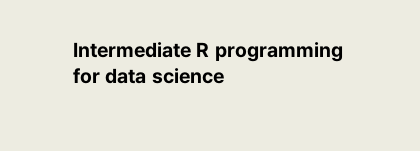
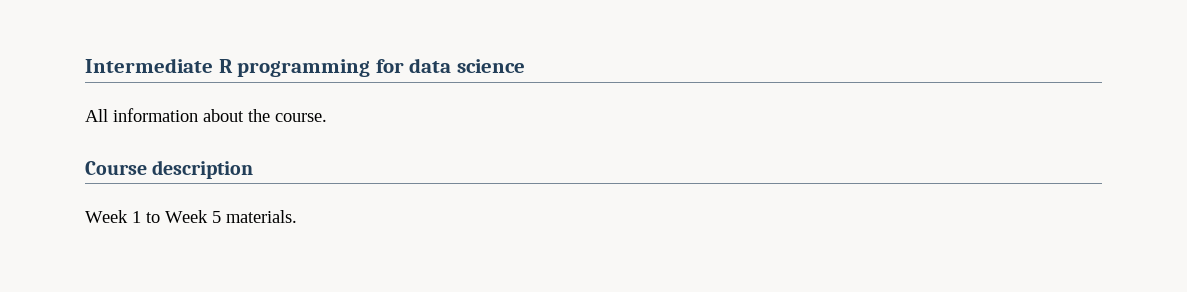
+ All information about the course.
+ Course description
+ Week 1 to Week 5 materials.

